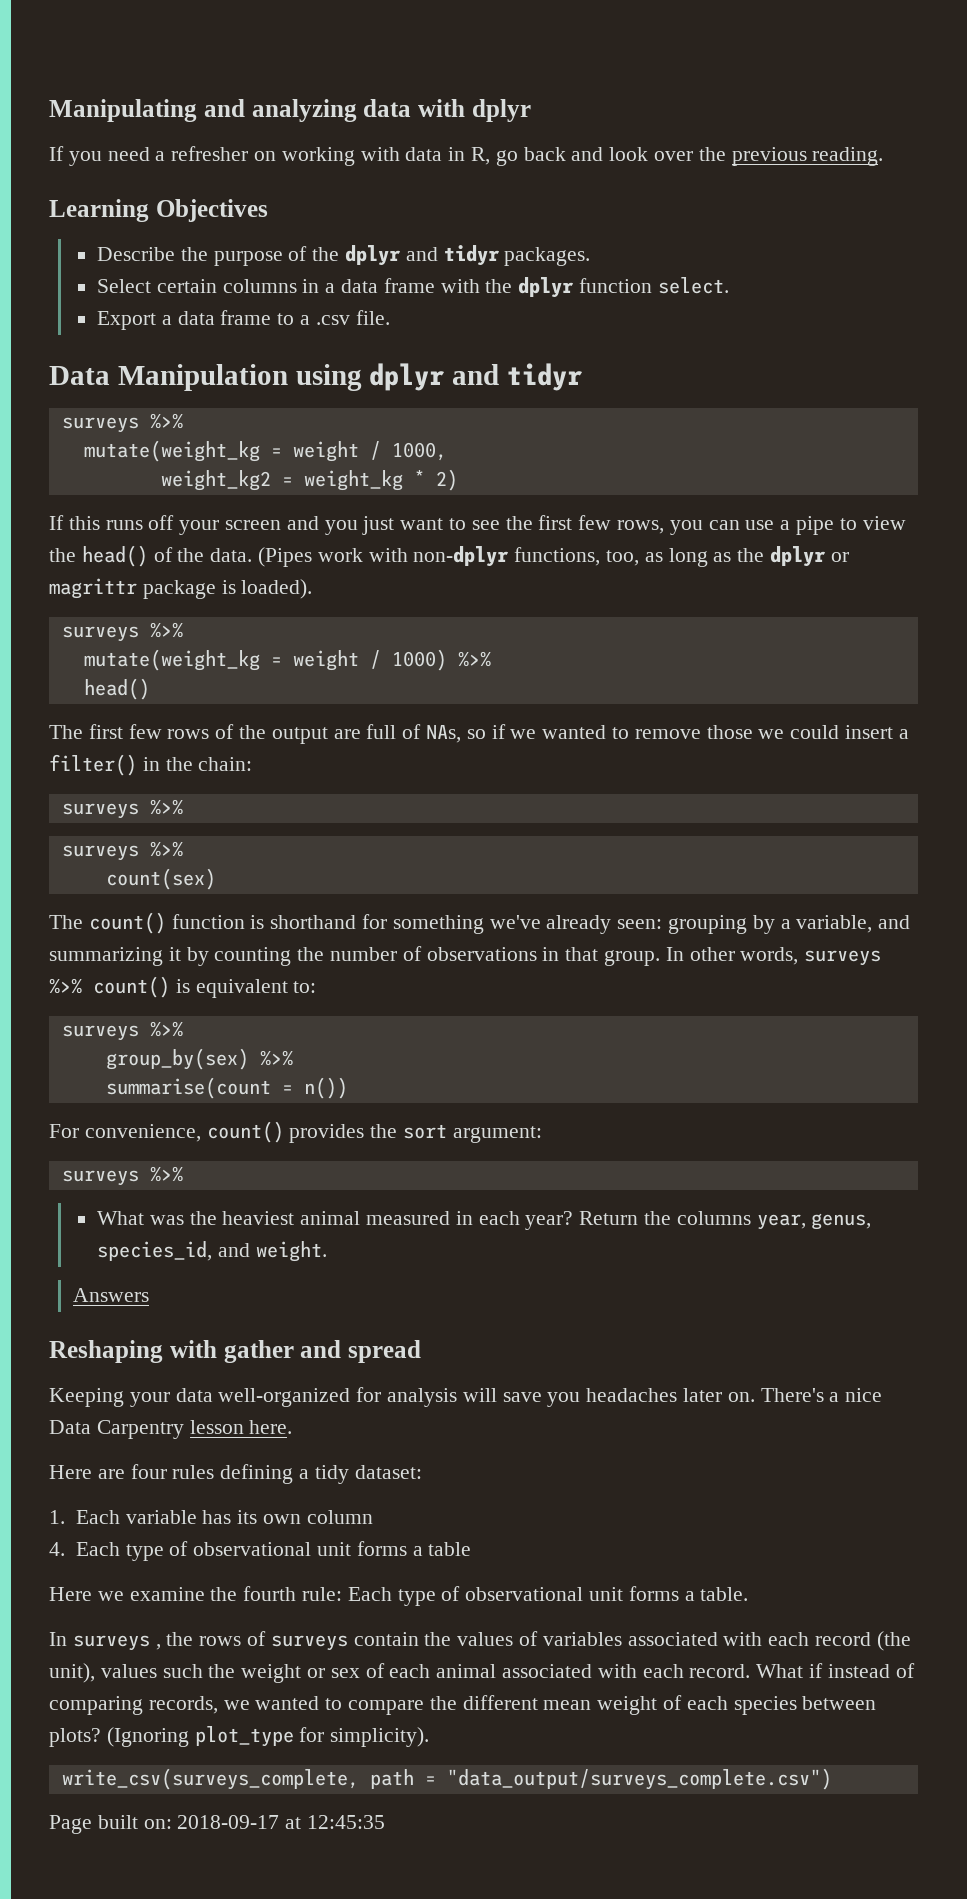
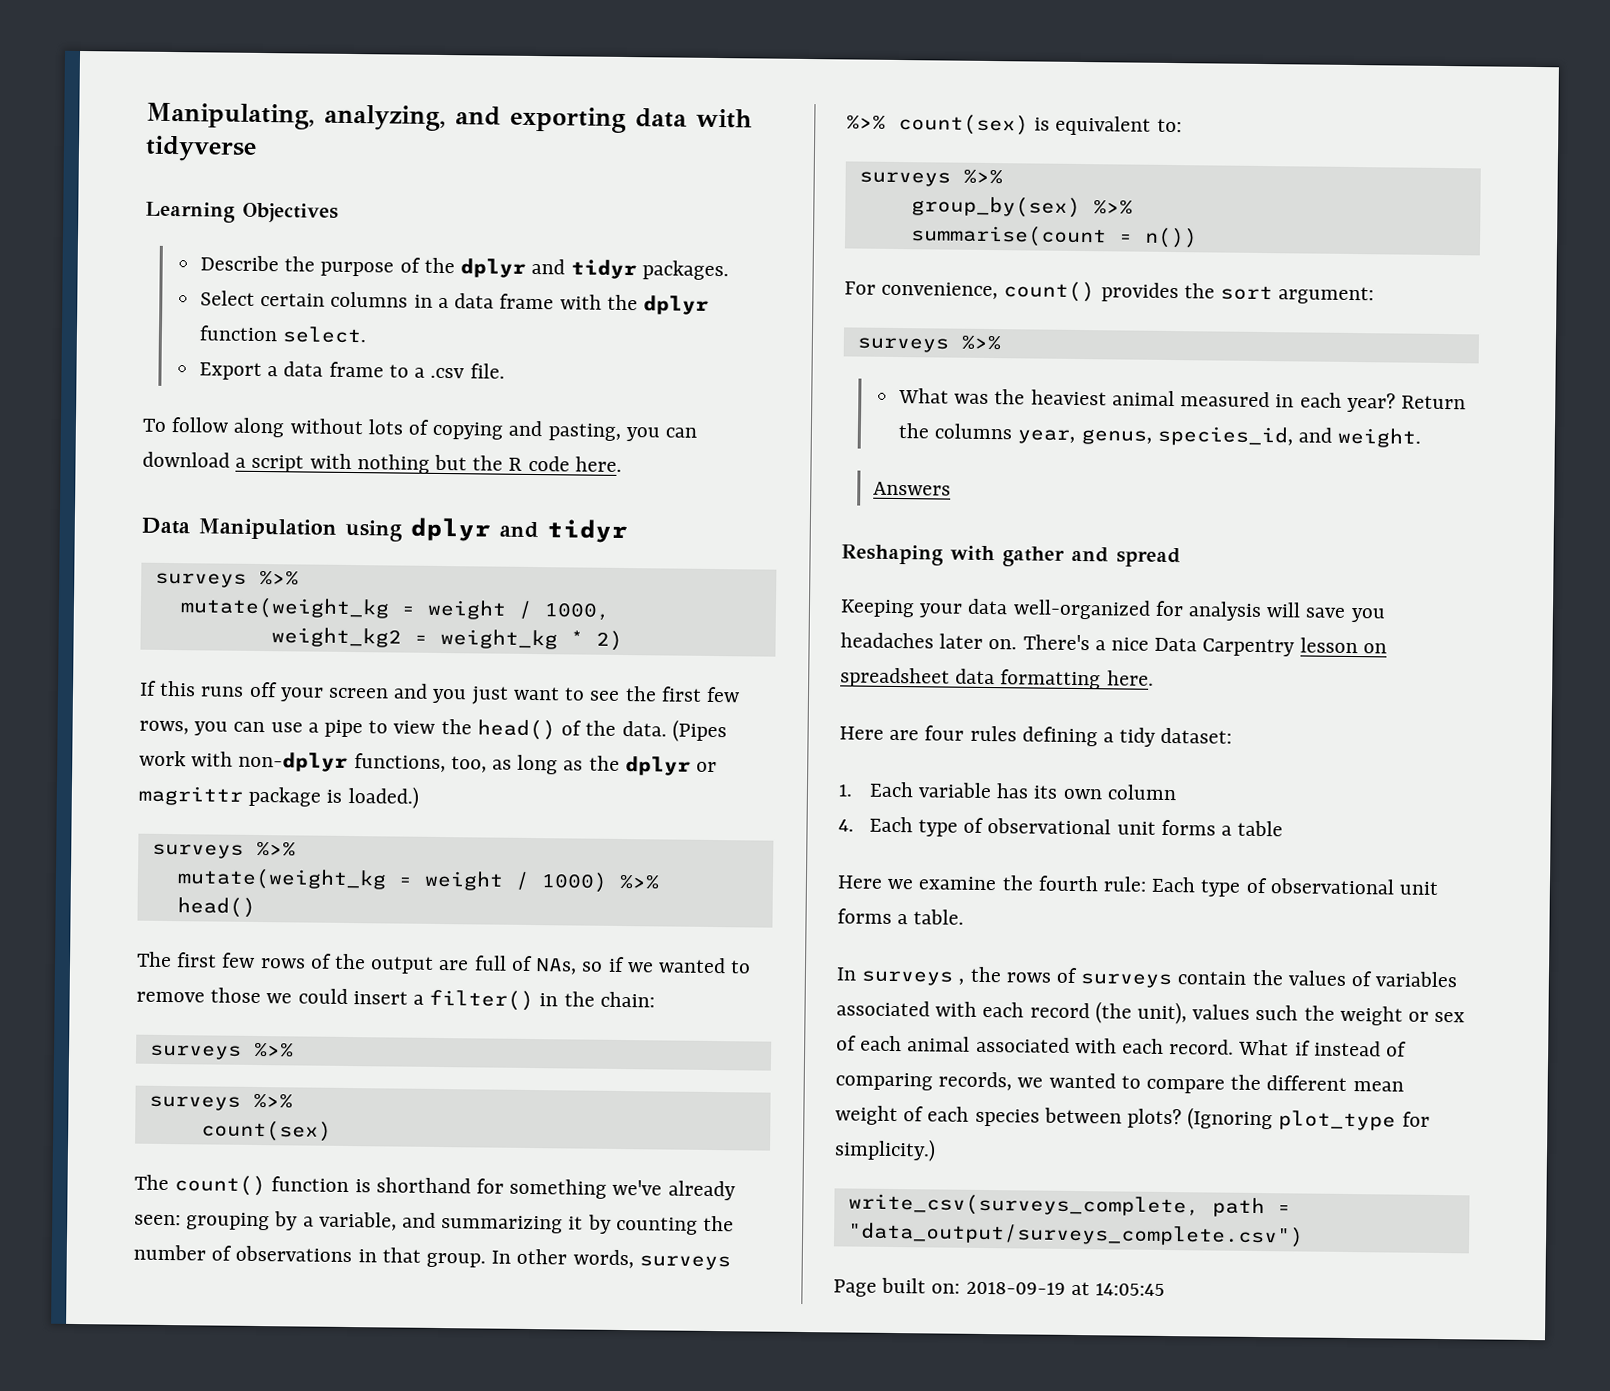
- Manipulating and analyzing data with dplyr
- If you need a refresher on working with data in R, go back and look over the previous reading.
+ Manipulating, analyzing, and exporting data with tidyverse
+ To follow along without lots of copying and pasting, you can download a script with nothing but the R code here.
- (Pipes work with non-dplyr functions, too, as long as the dplyr or magrittr package is loaded).
+ (Pipes work with non-dplyr functions, too, as long as the dplyr or magrittr package is loaded.)
- In other words, surveys %>% count() is equivalent to:
+ In other words, surveys %>% count(sex) is equivalent to:
- There's a nice Data Carpentry lesson here.
+ There's a nice Data Carpentry lesson on spreadsheet data formatting here.
- (Ignoring plot_type for simplicity).
+ (Ignoring plot_type for simplicity.)
- Page built on: 2018-09-17 at 12:45:35
+ Page built on: 2018-09-19 at 14:05:45

